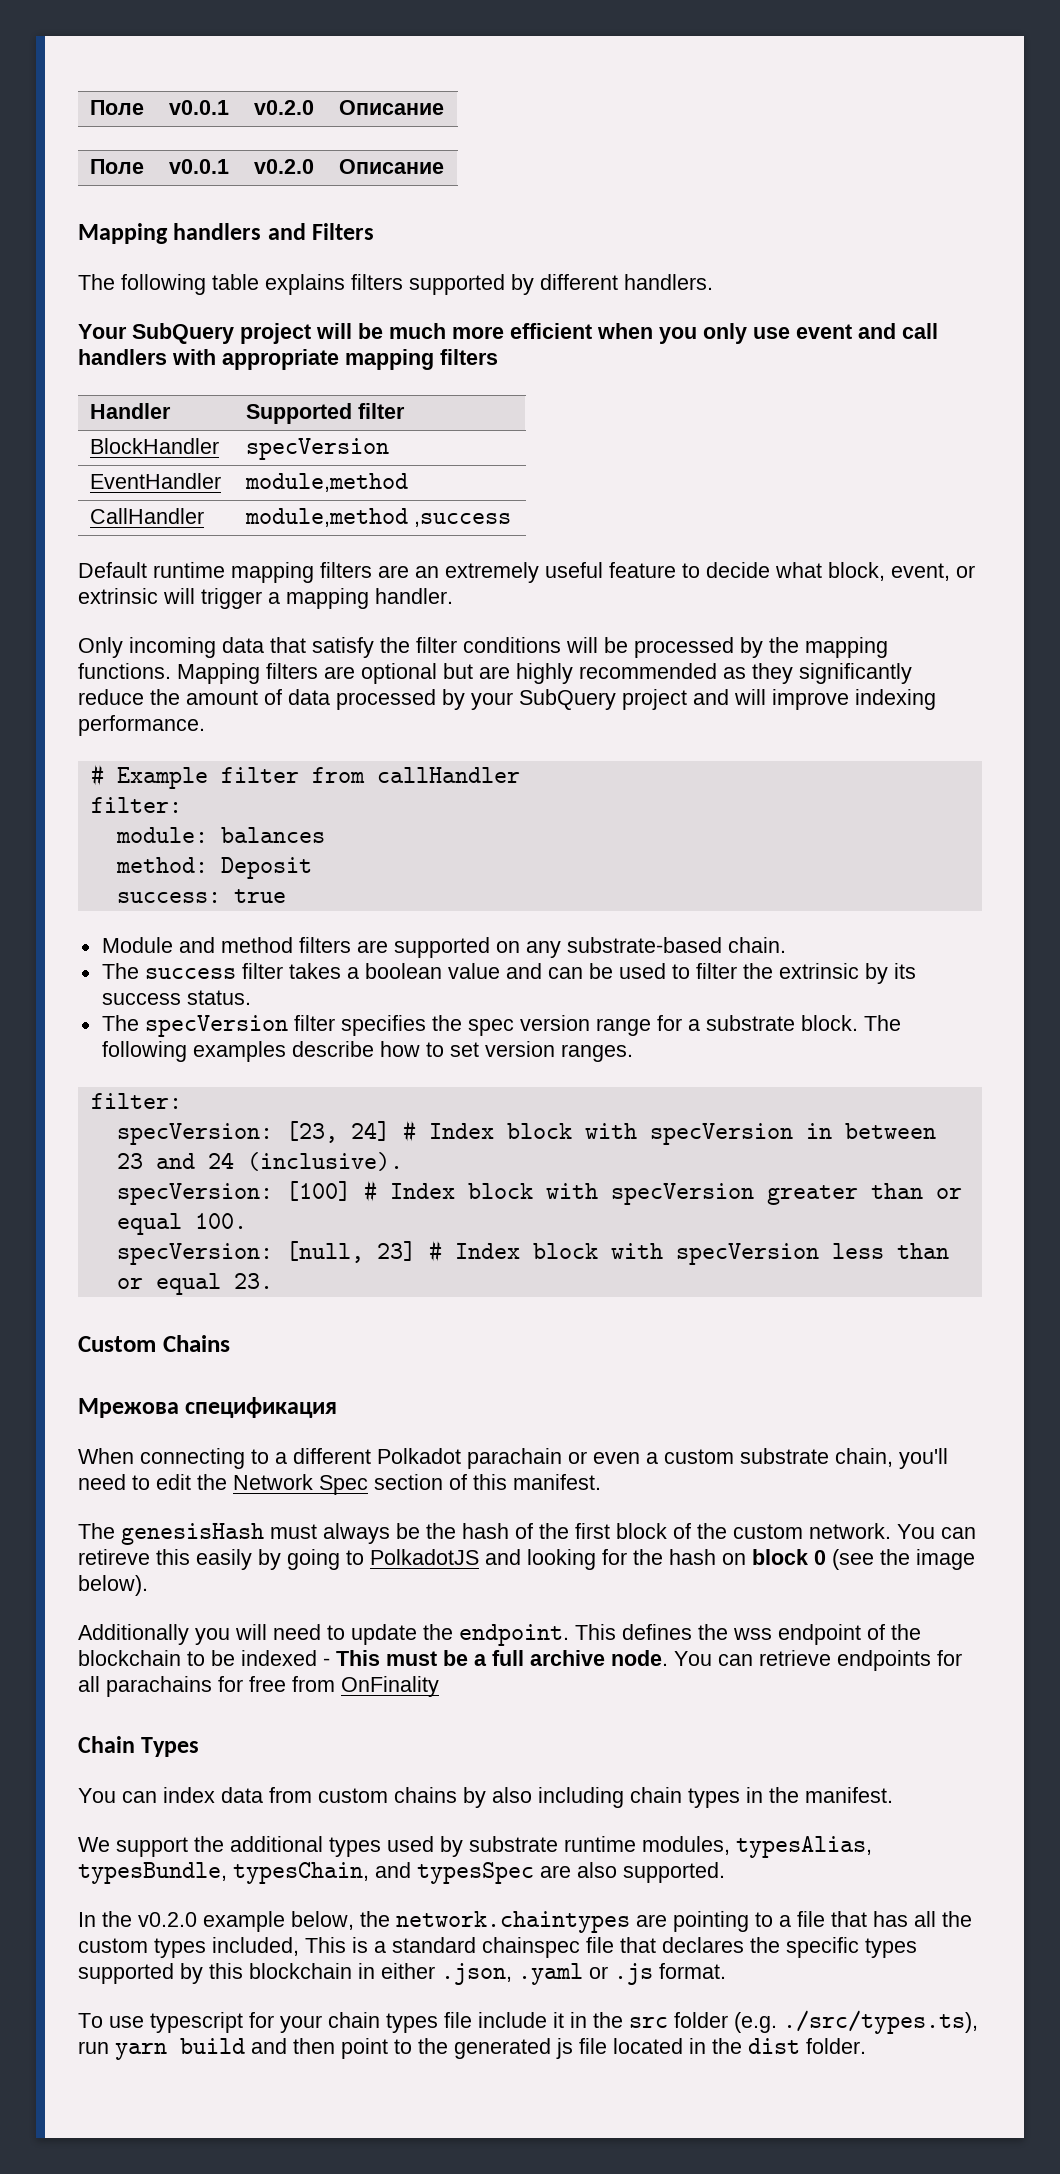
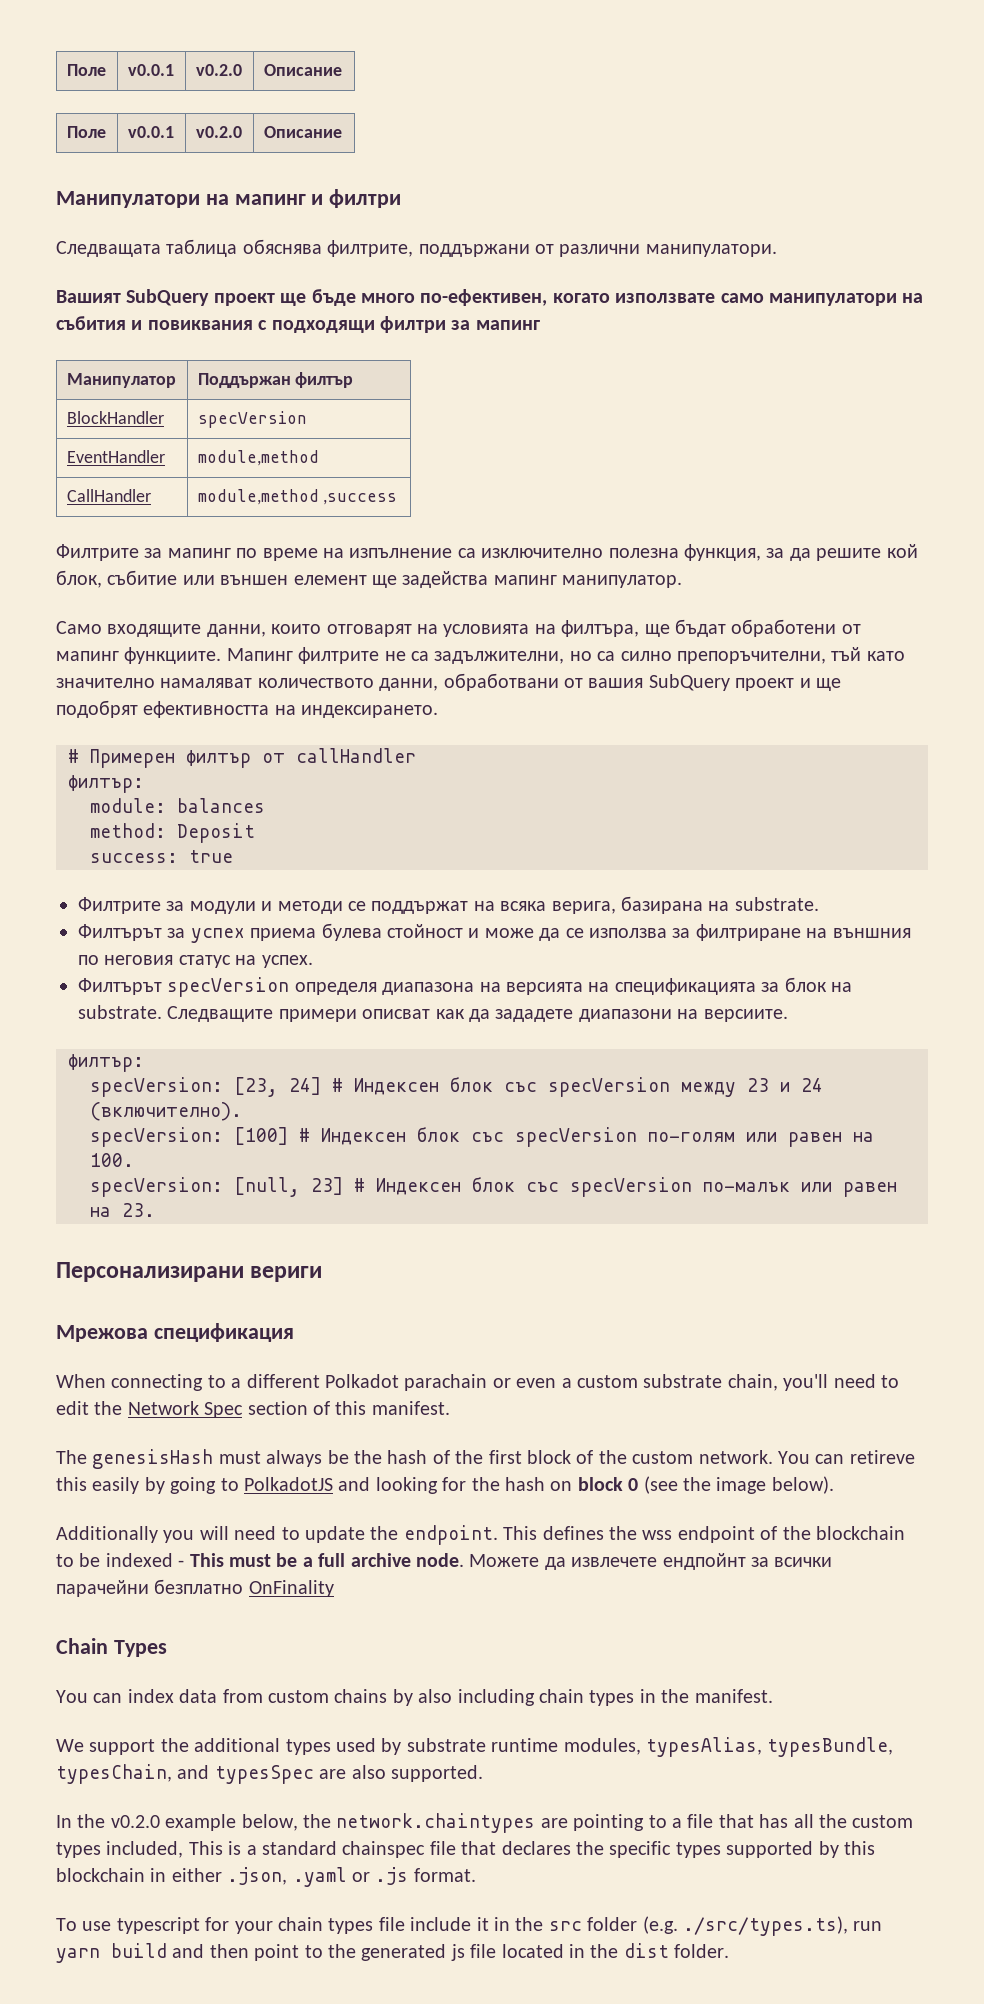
- Mapping handlers and Filters
- The following table explains filters supported by different handlers.
- Your SubQuery project will be much more efficient when you only use event and call handlers with appropriate mapping filters
- Handler | Supported filter
+ Манипулатори на мапинг и филтри
+ Следващата таблица обяснява филтрите, поддържани от различни манипулатори.
+ Вашият SubQuery проект ще бъде много по-ефективен, когато използвате само манипулатори на събития и повиквания с подходящи филтри за мапинг
+ Манипулатор | Поддържан филтър
- Default runtime mapping filters are an extremely useful feature to decide what block, event, or extrinsic will trigger a mapping handler.
- Only incoming data that satisfy the filter conditions will be processed by the mapping functions. Mapping filters are optional but are highly recommended as they significantly reduce the amount of data processed by your SubQuery project and will improve indexing performance.
- # Example filter from callHandler
- filter:
+ Филтрите за мапинг по време на изпълнение са изключително полезна функция, за да решите кой блок, събитие или външен елемент ще задейства мапинг манипулатор.
+ Само входящите данни, които отговарят на условията на филтъра, ще бъдат обработени от мапинг функциите. Мапинг филтрите не са задължителни, но са силно препоръчителни, тъй като значително намаляват количеството данни, обработвани от вашия SubQuery проект и ще подобрят ефективността на индексирането.
+ # Примерен филтър от callHandler
+ филтър:
- Module and method filters are supported on any substrate-based chain.
- The success filter takes a boolean value and can be used to filter the extrinsic by its success status.
- The specVersion filter specifies the spec version range for a substrate block. The following examples describe how to set version ranges.
- filter:
- specVersion: [23, 24] # Index block with specVersion in between 23 and 24 (inclusive).
- specVersion: [100] # Index block with specVersion greater than or equal 100.
+ Филтрите за модули и методи се поддържат на всяка верига, базирана на substrate.
+ Филтърът за успех приема булева стойност и може да се използва за филтриране на външния по неговия статус на успех.
+ Филтърът specVersion определя диапазона на версията на спецификацията за блок на substrate. Следващите примери описват как да зададете диапазони на версиите.
+ филтър:
+ specVersion: [23, 24] # Индексен блок със specVersion между 23 и 24 (включително).
+ specVersion: [100] # Индексен блок със specVersion по-голям или равен на 100.
- specVersion: [null, 23] # Index block with specVersion less than or equal 23.
+ specVersion: [null, 23] # Индексен блок със specVersion по-малък или равен на 23.
- Custom Chains
+ Персонализирани вериги
- You can retrieve endpoints for all parachains for free from OnFinality
+ Можете да извлечете ендпойнт за всички парачейни безплатно OnFinality

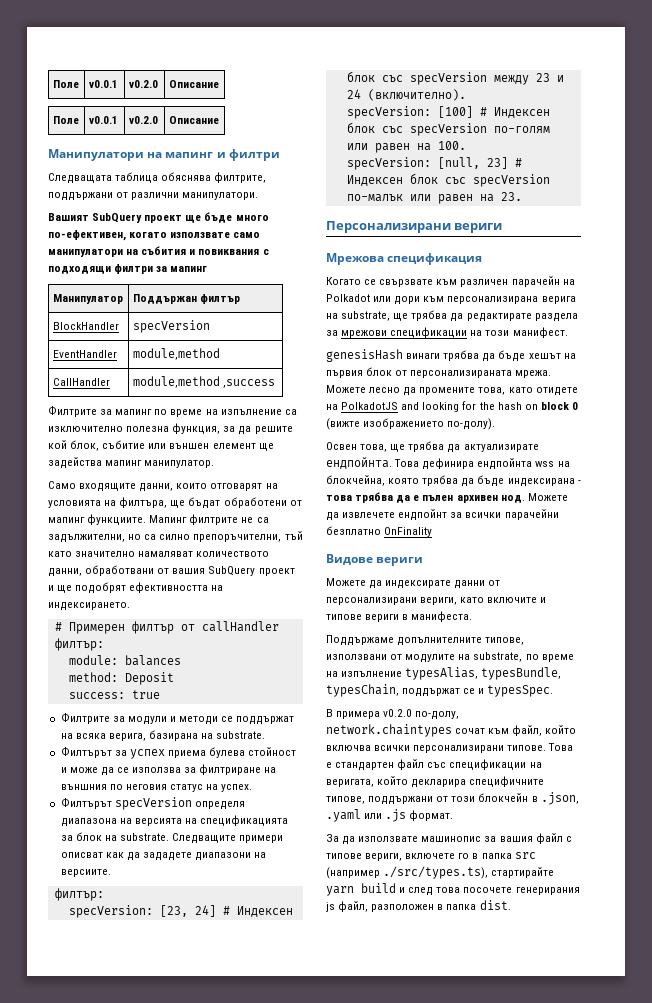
- When connecting to a different Polkadot parachain or even a custom substrate chain, you'll need to edit the Network Spec section of this manifest.
- The genesisHash must always be the hash of the first block of the custom network. You can retireve this easily by going to PolkadotJS and looking for the hash on block 0 (see the image below).
- Additionally you will need to update the endpoint. This defines the wss endpoint of the blockchain to be indexed - This must be a full archive node.
+ Когато се свързвате към различен парачейн на Polkadot или дори към персонализирана верига на substrate, ще трябва да редактирате раздела за мрежови спецификации на този манифест.
+ genesisHash винаги трябва да бъде хешът на първия блок от персонализираната мрежа. Можете лесно да промените това, като отидете на PolkadotJS and looking for the hash on block 0 (вижте изображението по-долу).
+ Освен това, ще трябва да актуализирате ендпойнта. Това дефинира ендпойнта wss на блокчейна, която трябва да бъде индексирана - това трябва да е пълен архивен нод.
- Chain Types
- You can index data from custom chains by also including chain types in the manifest.
- We support the additional types used by substrate runtime modules, typesAlias, typesBundle, typesChain, and typesSpec are also supported.
- In the v0.2.0 example below, the network.chaintypes are pointing to a file that has all the custom types included, This is a standard chainspec file that declares the specific types supported by this blockchain in either .json, .yaml or .js format.
- To use typescript for your chain types file include it in the src folder (e.g. ./src/types.ts), run yarn build and then point to the generated js file located in the dist folder.
+ Видове вериги
+ Можете да индексирате данни от персонализирани вериги, като включите и типове вериги в манифеста.
+ Поддържаме допълнителните типове, използвани от модулите на substrate, по време на изпълнение typesAlias, typesBundle, typesChain, поддържат се и typesSpec.
+ В примера v0.2.0 по-долу, network.chaintypes сочат към файл, който включва всички персонализирани типове. Това е стандартен файл със спецификации на веригата, който декларира специфичните типове, поддържани от този блокчейн в .json, .yaml или .js формат.
+ За да използвате машинопис за вашия файл с типове вериги, включете го в папка src (например ./src/types.ts), стартирайте yarn build и след това посочете генерирания js файл, разположен в папка dist.

